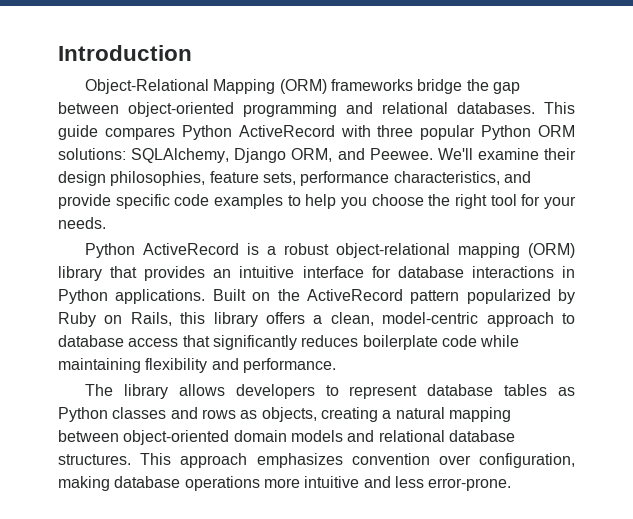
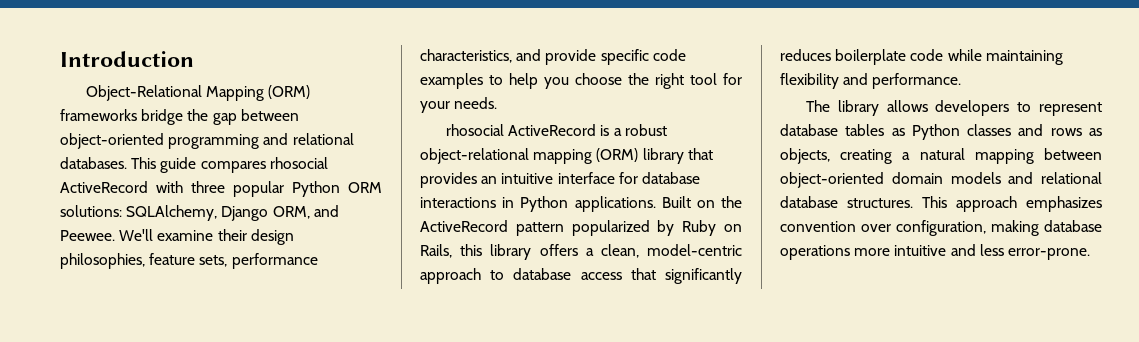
- This guide compares Python ActiveRecord with three popular Python ORM solutions: SQLAlchemy, Django ORM, and Peewee.
+ This guide compares rhosocial ActiveRecord with three popular Python ORM solutions: SQLAlchemy, Django ORM, and Peewee.
- Python ActiveRecord is a robust object-relational mapping (ORM) library that provides an intuitive interface for database interactions in Python applications.
+ rhosocial ActiveRecord is a robust object-relational mapping (ORM) library that provides an intuitive interface for database interactions in Python applications.

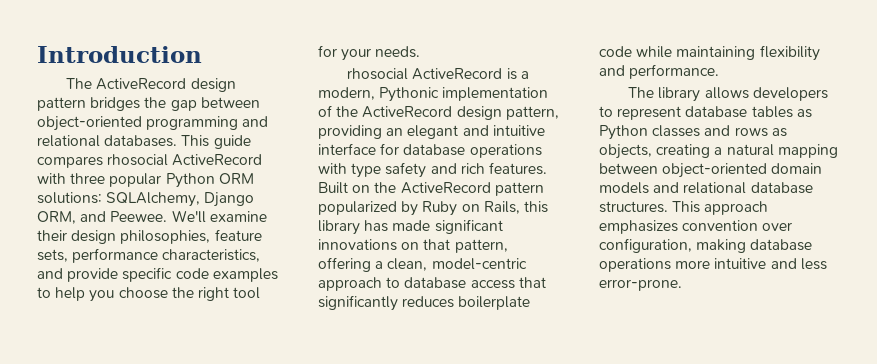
- Object-Relational Mapping (ORM) frameworks bridge the gap between object-oriented programming and relational databases.
+ The ActiveRecord design pattern bridges the gap between object-oriented programming and relational databases.
- rhosocial ActiveRecord is a robust object-relational mapping (ORM) library that provides an intuitive interface for database interactions in Python applications.
+ rhosocial ActiveRecord is a modern, Pythonic implementation of the ActiveRecord design pattern, providing an elegant and intuitive interface for database operations with type safety and rich features.
- Built on the ActiveRecord pattern popularized by Ruby on Rails, this library offers a clean, model-centric approach to database access that significantly reduces boilerplate code while maintaining flexibility and performance.
+ Built on the ActiveRecord pattern popularized by Ruby on Rails, this library has made significant innovations on that pattern, offering a clean, model-centric approach to database access that significantly reduces boilerplate code while maintaining flexibility and performance.

